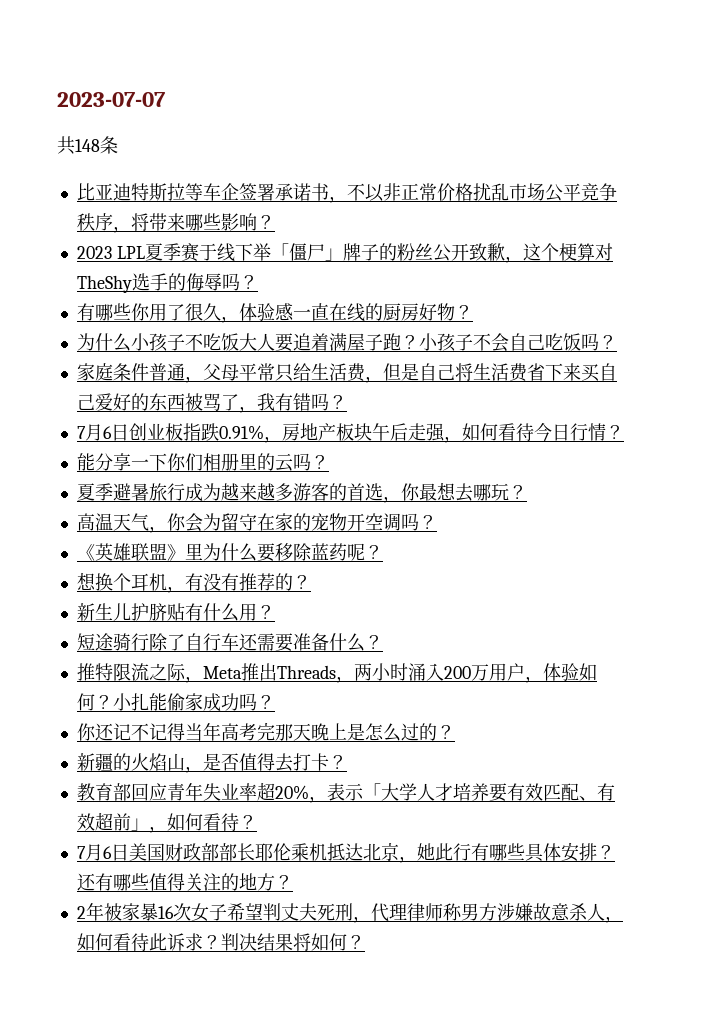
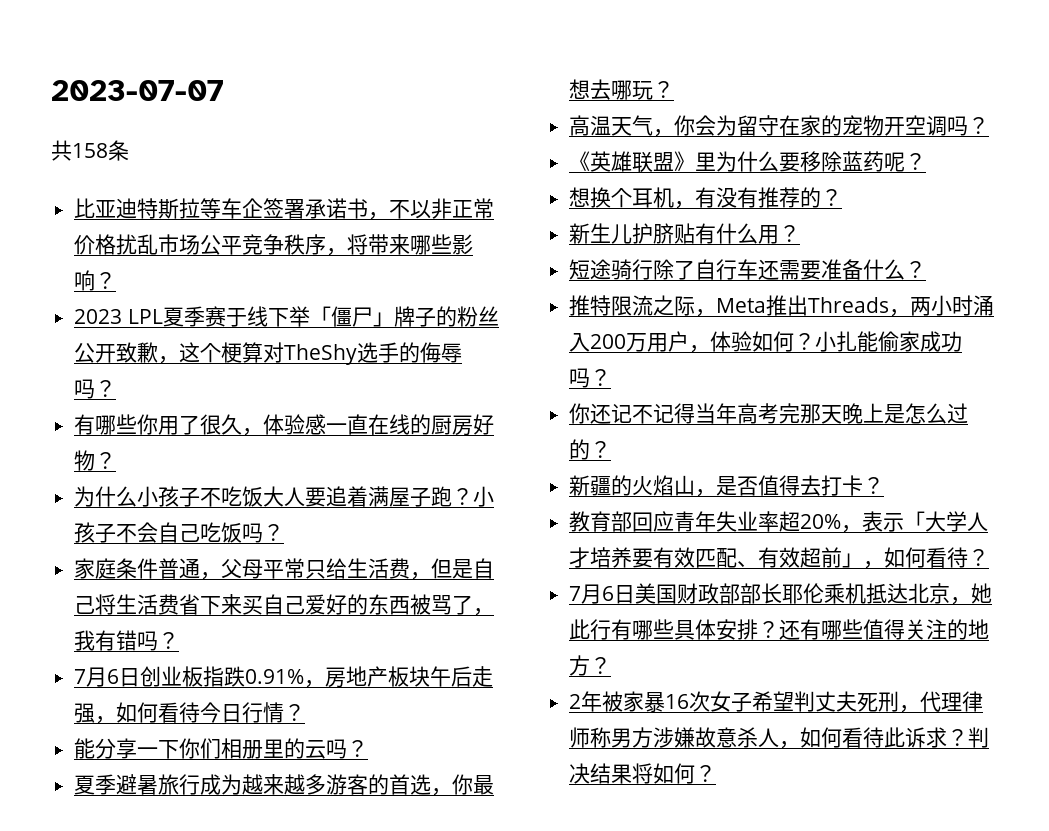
- 共148条
+ 共158条

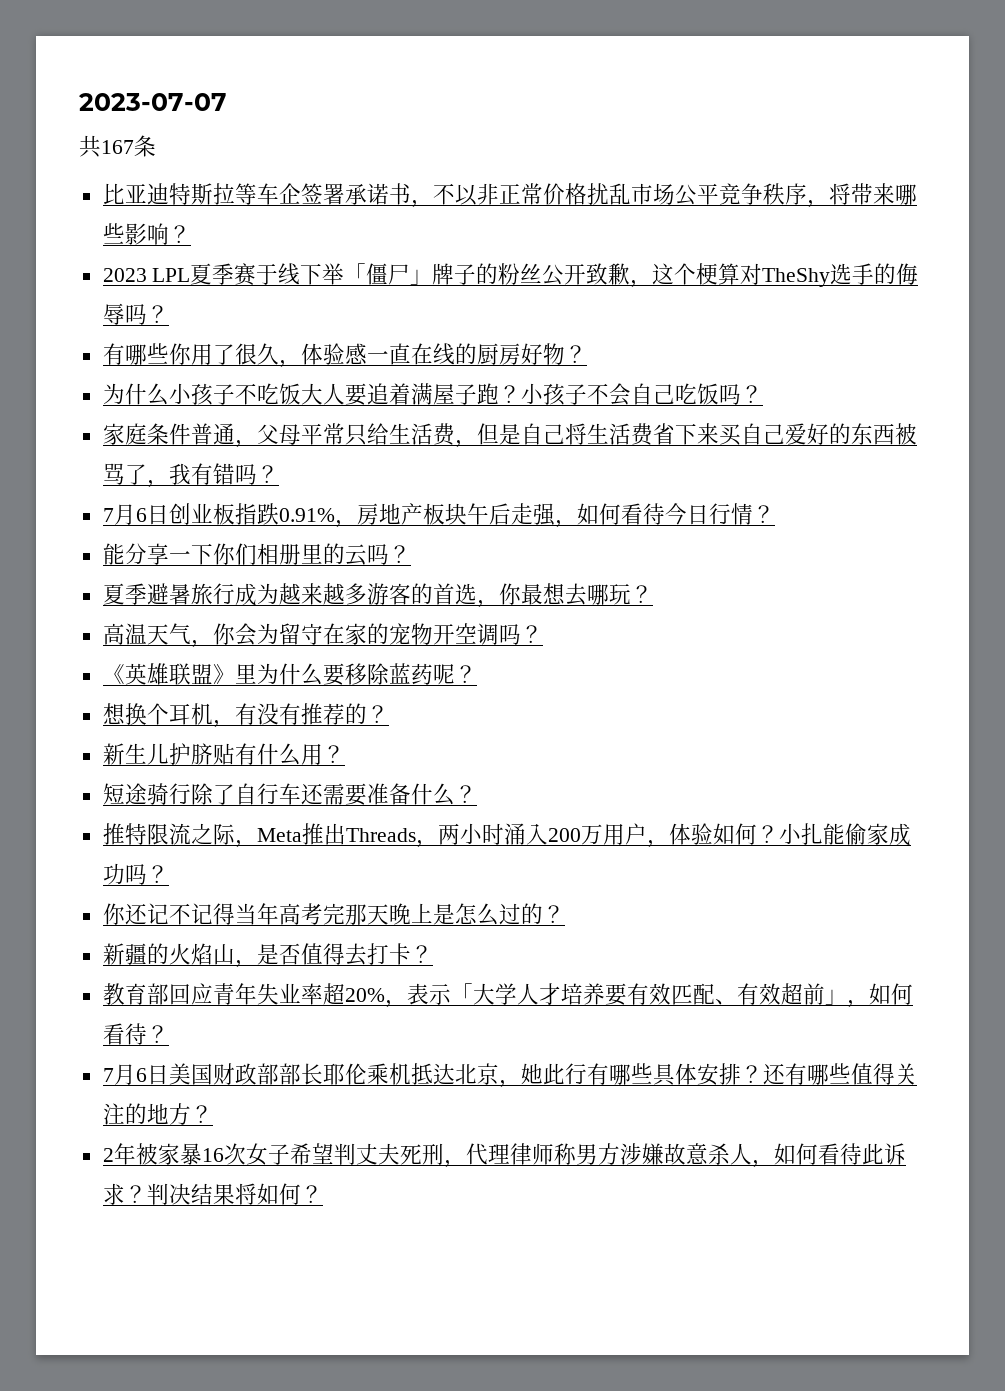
- 共158条
+ 共167条

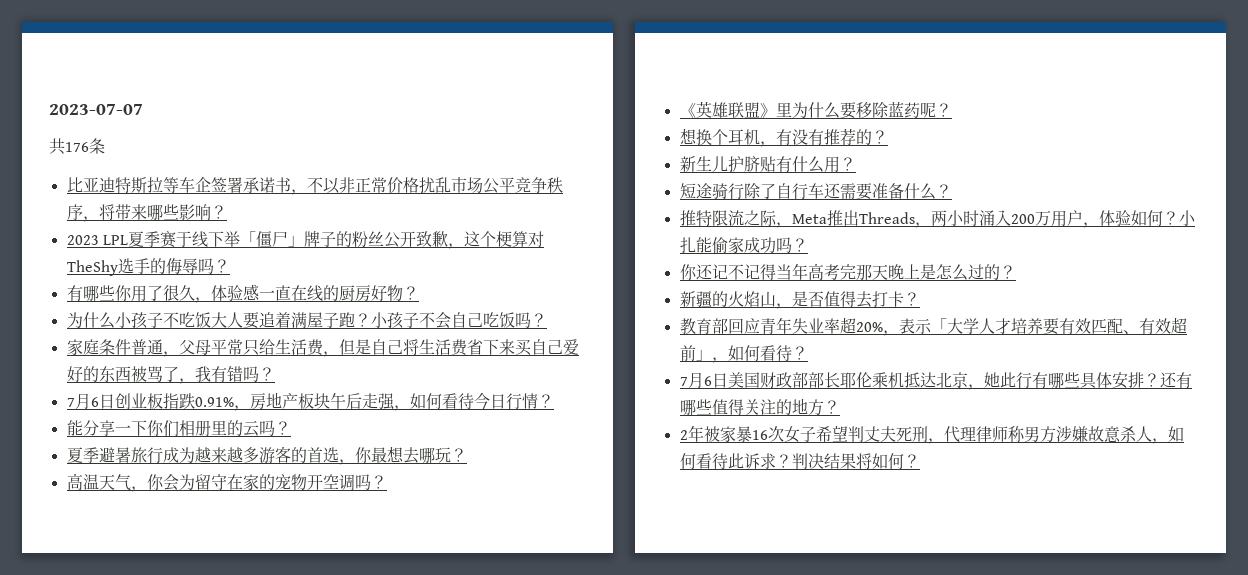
- 共167条
+ 共176条

